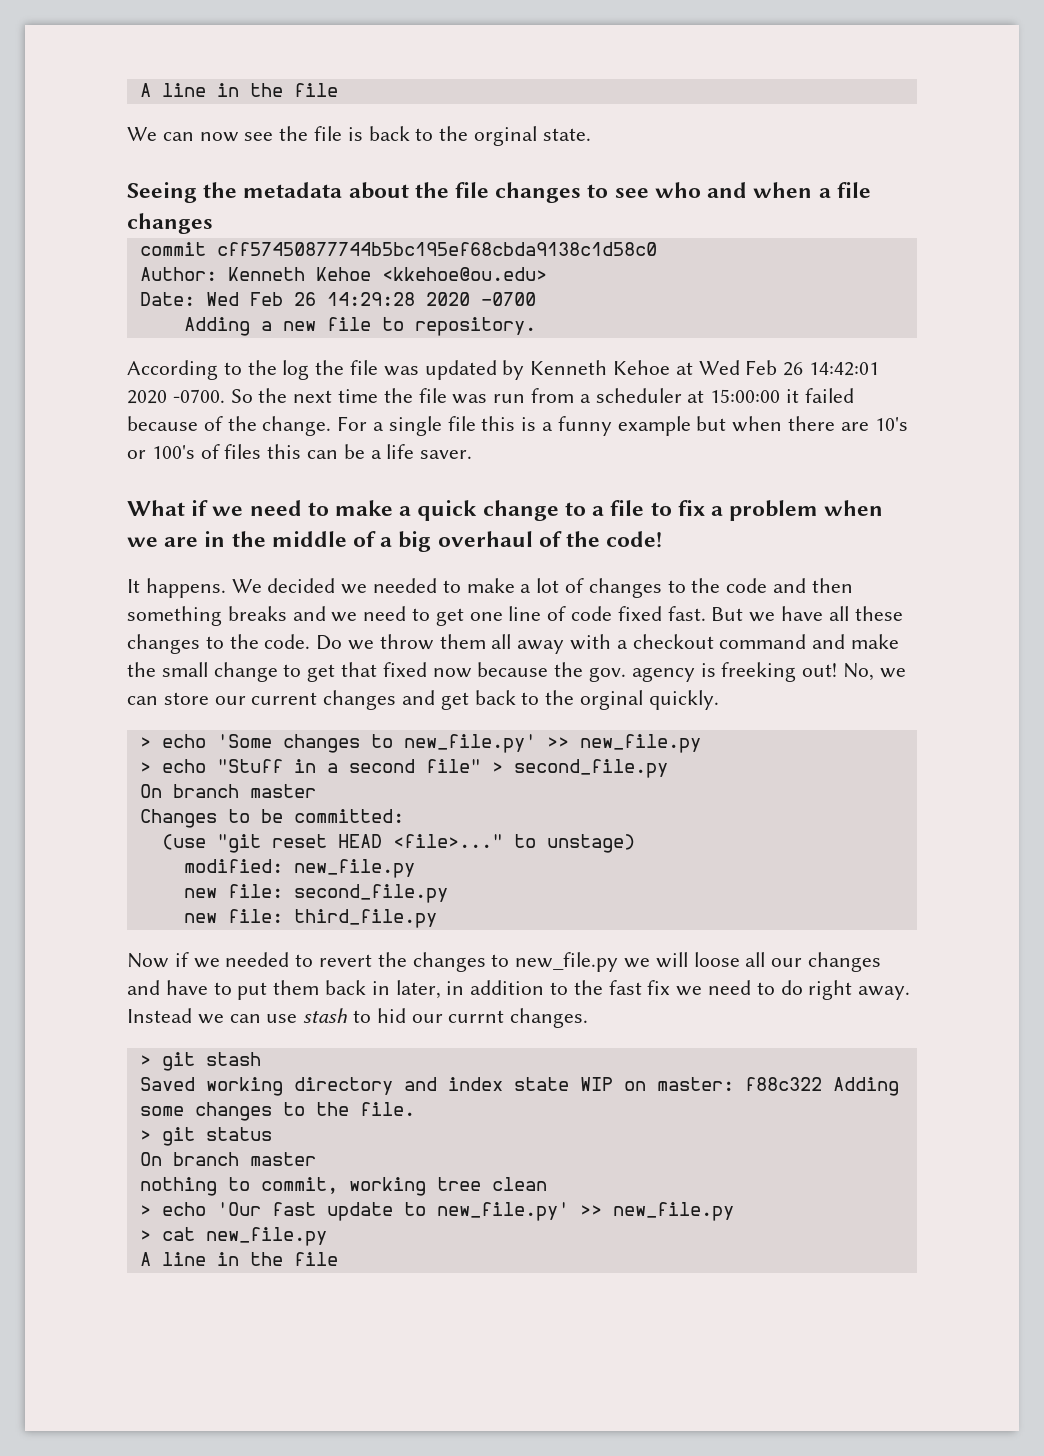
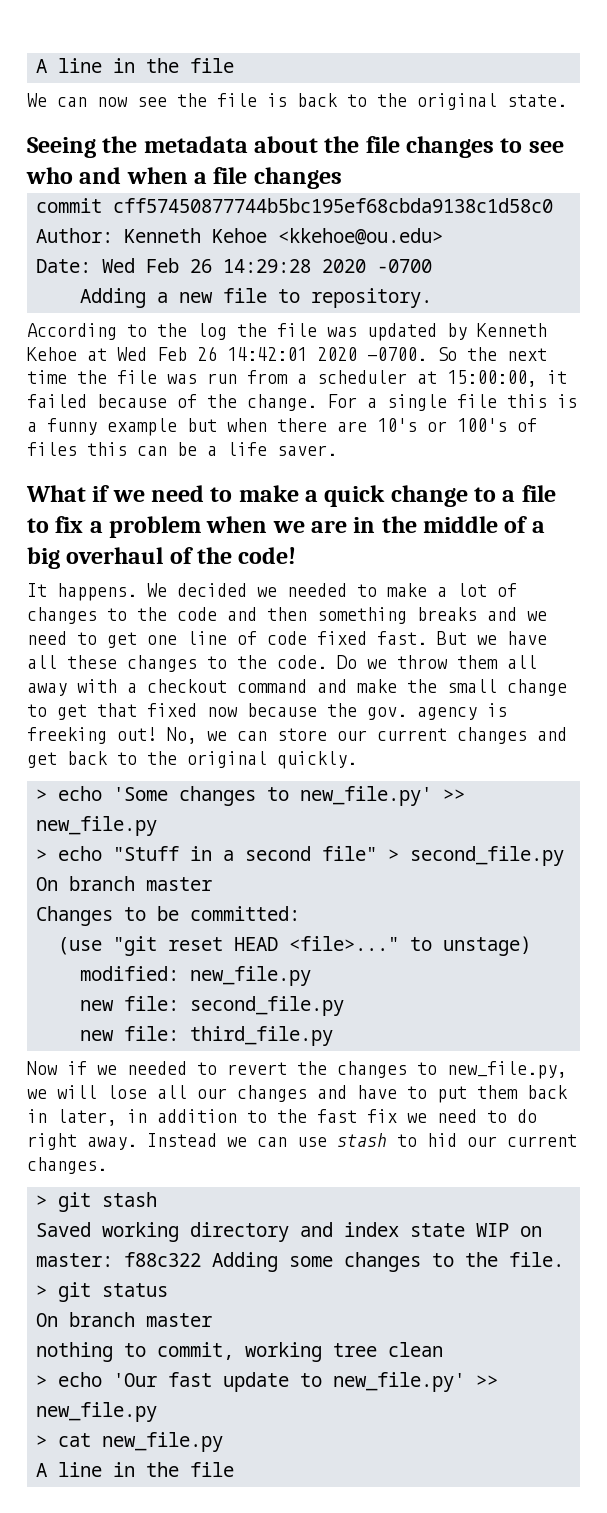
- We can now see the file is back to the orginal state.
+ We can now see the file is back to the original state.
- So the next time the file was run from a scheduler at 15:00:00 it failed because of the change.
+ So the next time the file was run from a scheduler at 15:00:00, it failed because of the change.
- No, we can store our current changes and get back to the orginal quickly.
+ No, we can store our current changes and get back to the original quickly.
- Now if we needed to revert the changes to new_file.py we will loose all our changes and have to put them back in later, in addition to the fast fix we need to do right away.
+ Now if we needed to revert the changes to new_file.py, we will lose all our changes and have to put them back in later, in addition to the fast fix we need to do right away.
- Instead we can use stash to hid our currnt changes.
+ Instead we can use stash to hid our current changes.

